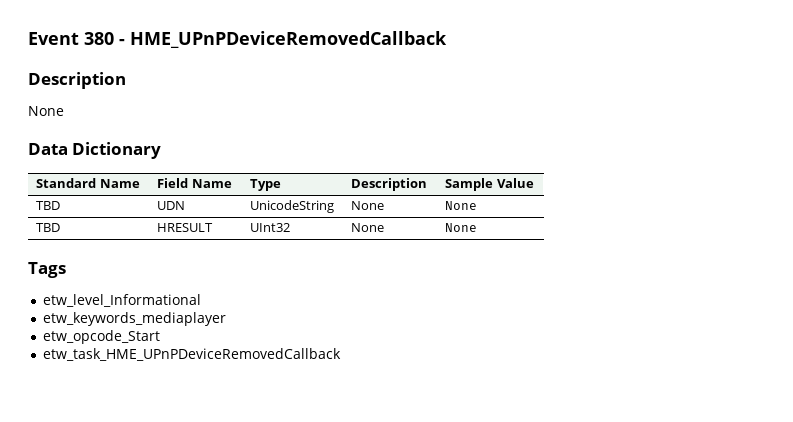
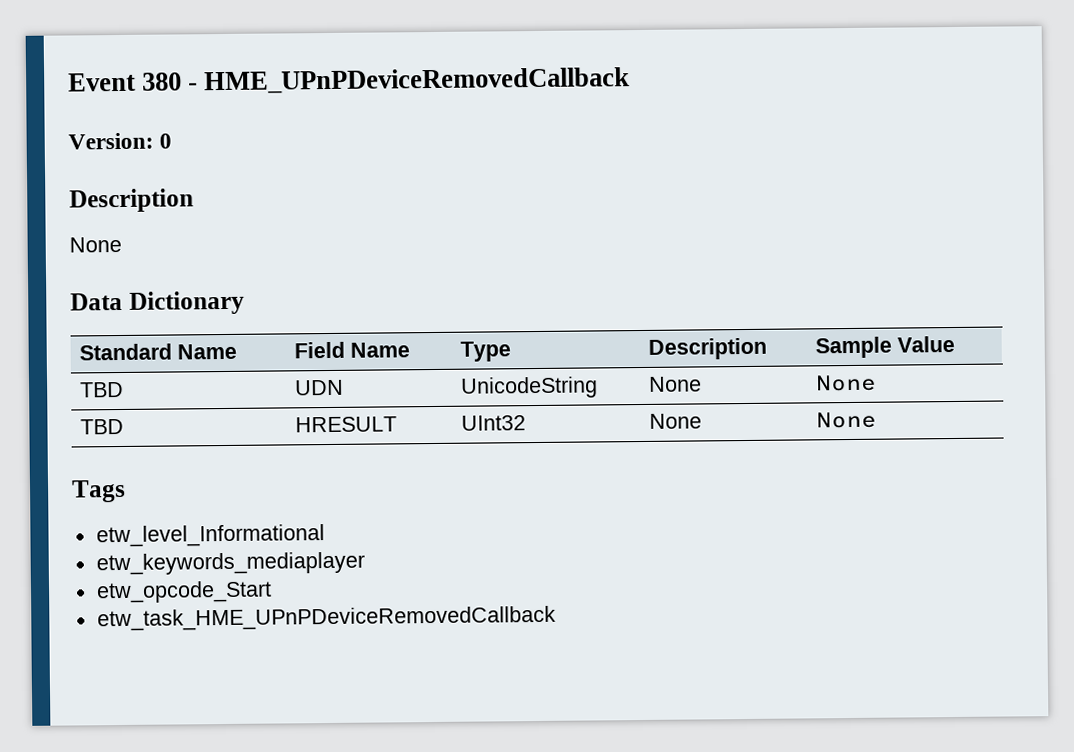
+ Version: 0

